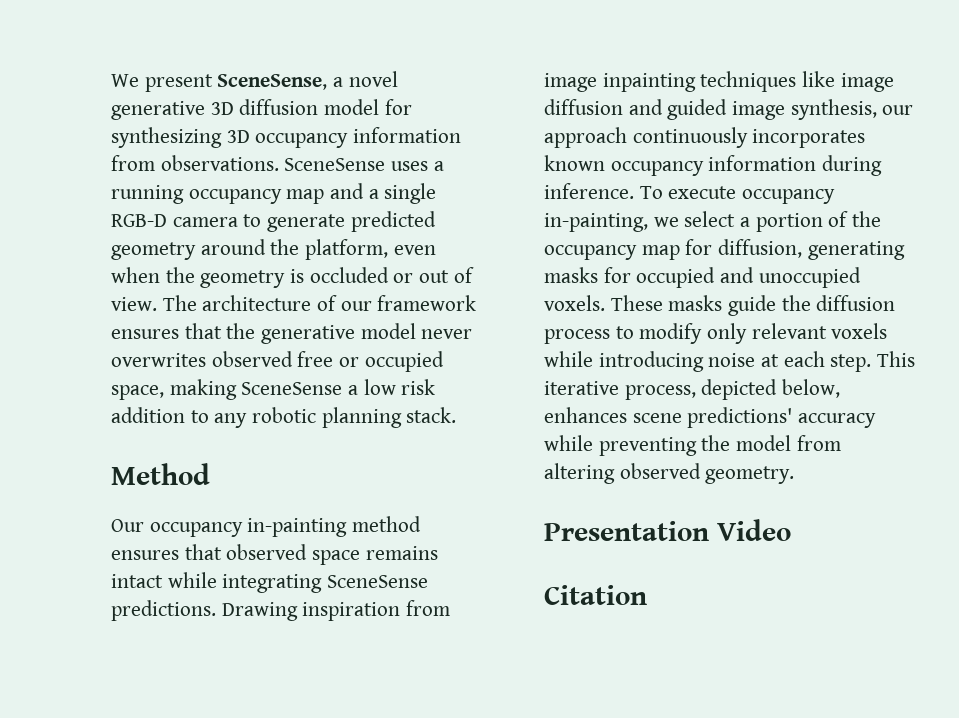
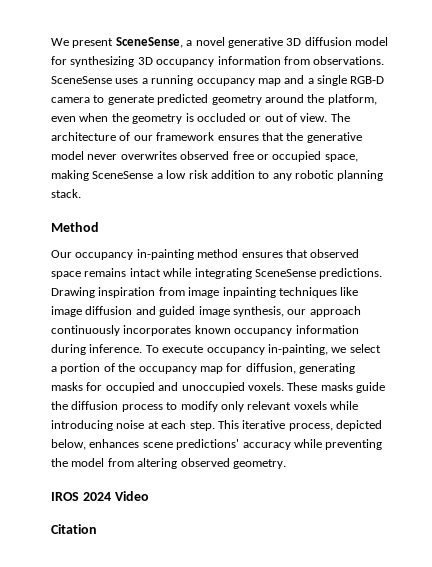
- Presentation Video
+ IROS 2024 Video

